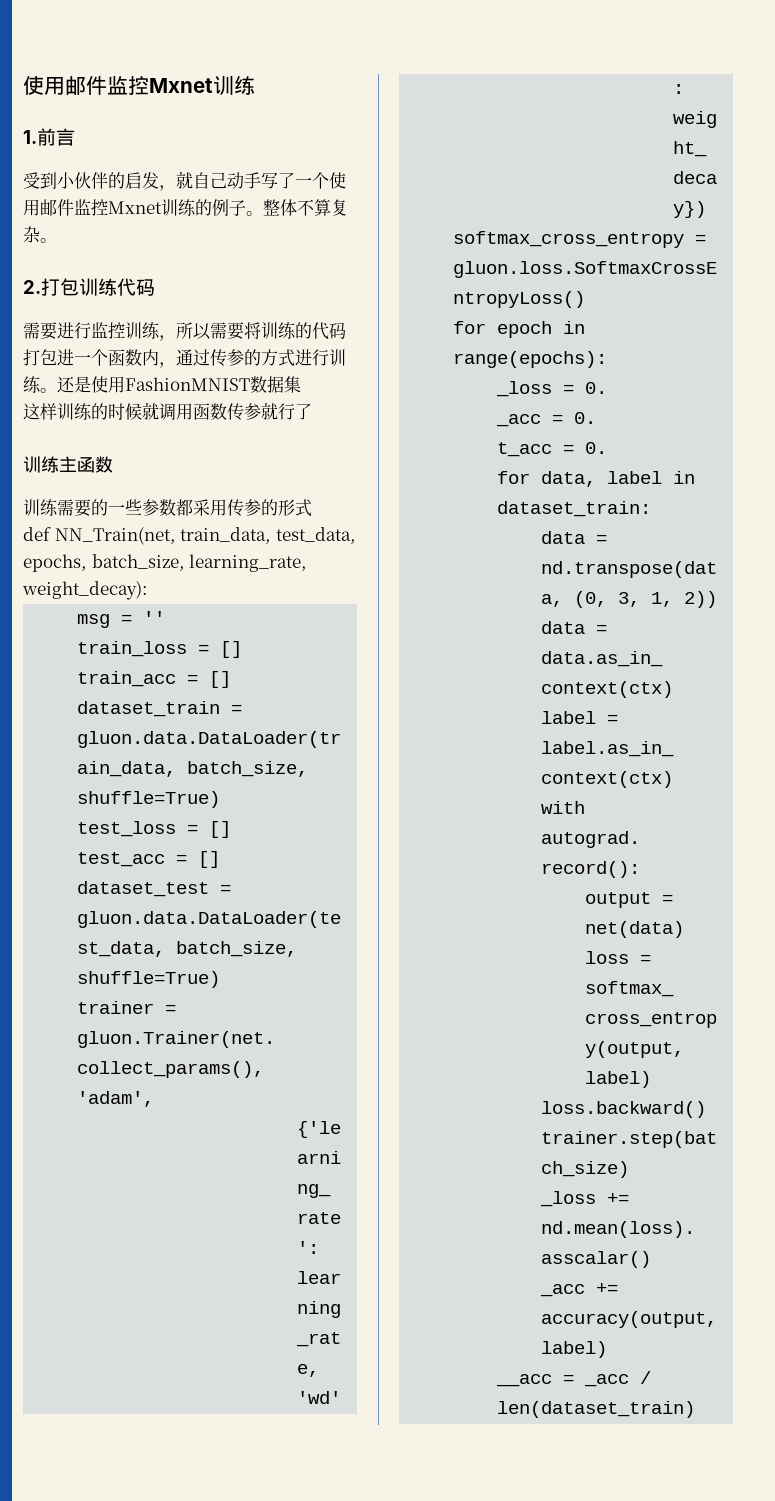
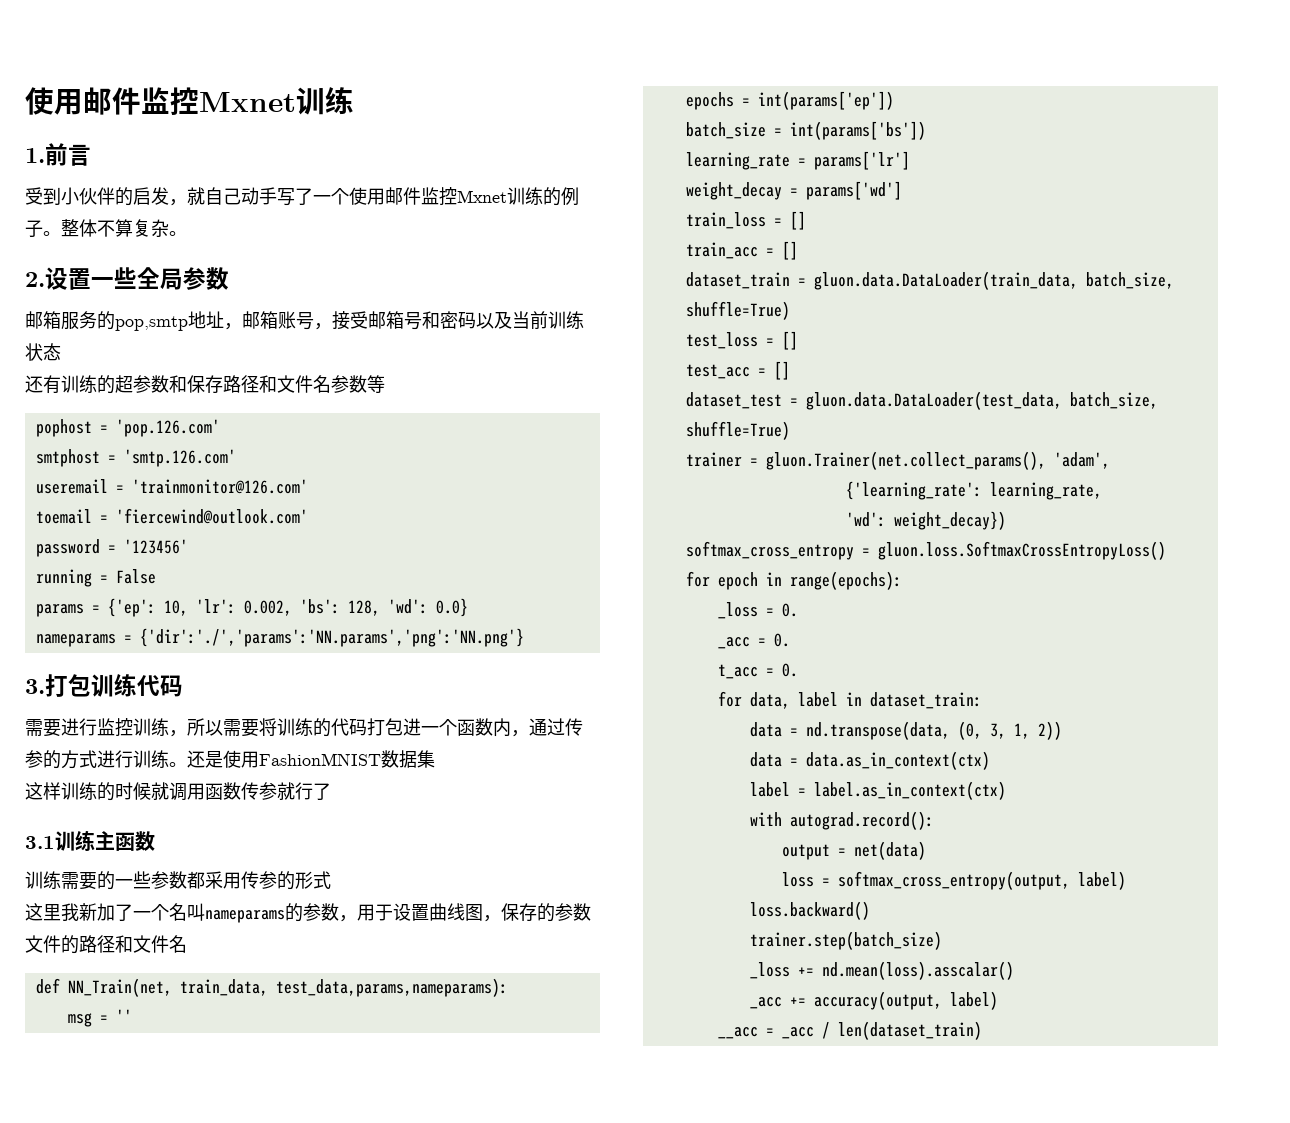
- 2.打包训练代码
+ 2.设置一些全局参数
+ 邮箱服务的pop,smtp地址，邮箱账号，接受邮箱号和密码以及当前训练状态
+ 还有训练的超参数和保存路径和文件名参数等
+ pophost = 'pop.126.com'
+ smtphost = 'smtp.126.com'
+ useremail = 'trainmonitor@126.com'
+ toemail = 'fiercewind@outlook.com'
+ password = '123456'
+ running = False
+ params = {'ep': 10, 'lr': 0.002, 'bs': 128, 'wd': 0.0}
+ nameparams = {'dir':'./','params':'NN.params','png':'NN.png'}
+ 3.打包训练代码
- 训练主函数
+ 3.1训练主函数
- def NN_Train(net, train_data, test_data, epochs, batch_size, learning_rate, weight_decay):
+ 这里我新加了一个名叫nameparams的参数，用于设置曲线图，保存的参数文件的路径和文件名
+ def NN_Train(net, train_data, test_data,params,nameparams):
  msg = ''
+ epochs = int(params['ep'])
+ batch_size = int(params['bs'])
+ learning_rate = params['lr']
+ weight_decay = params['wd']

